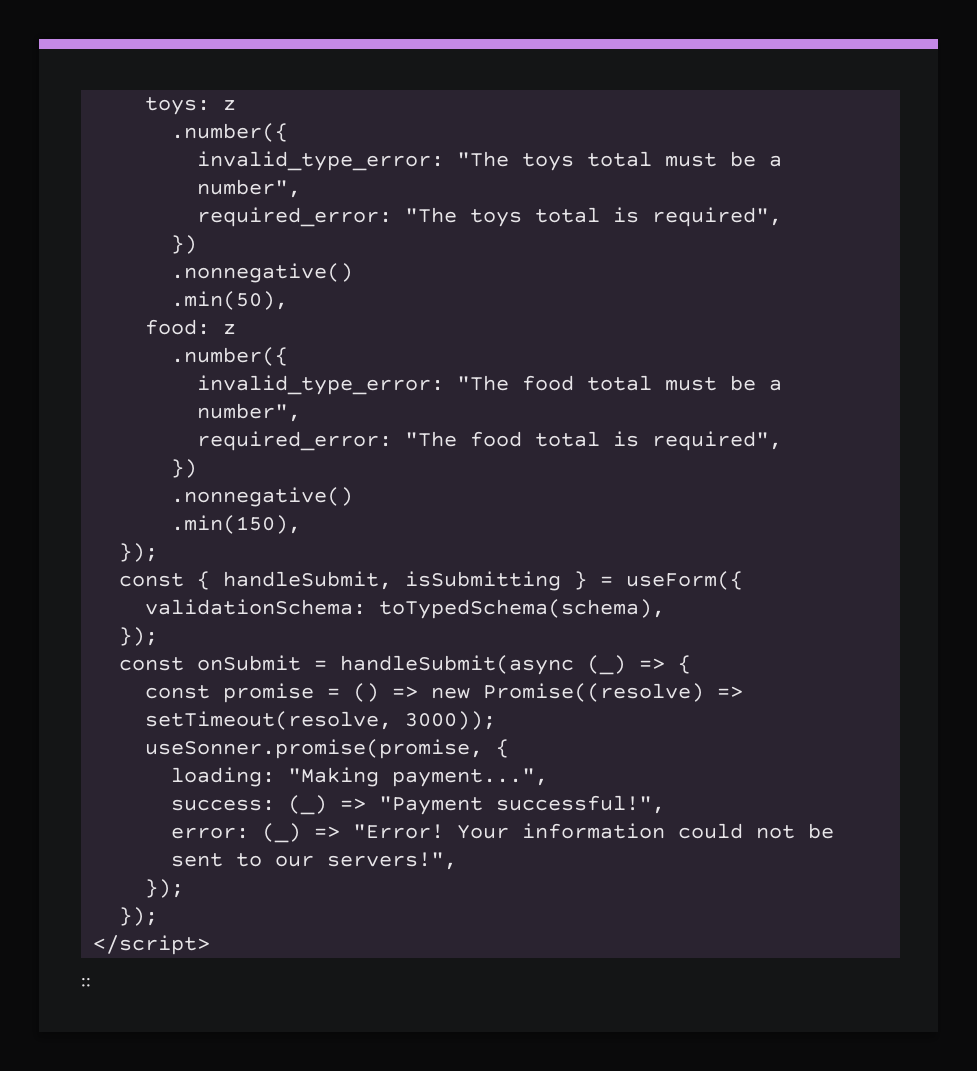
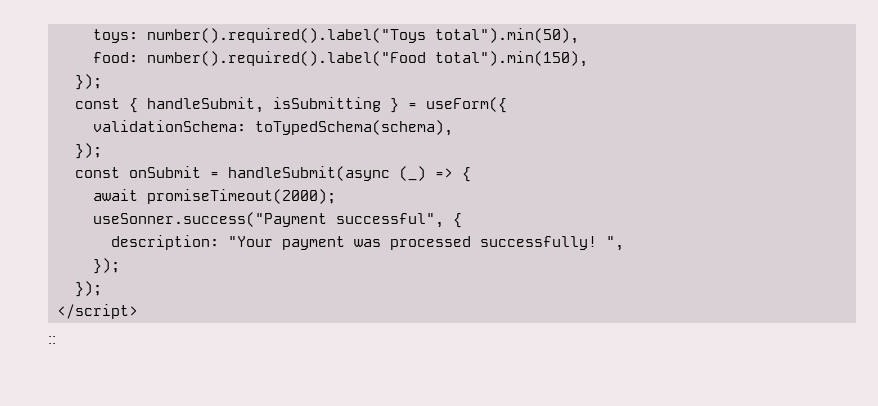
- toys: z
- .number({
- invalid_type_error: "The toys total must be a number",
- required_error: "The toys total is required",
- })
- .nonnegative()
- .min(50),
- food: z
- .number({
- invalid_type_error: "The food total must be a number",
- required_error: "The food total is required",
- })
- .nonnegative()
- .min(150),
+ toys: number().required().label("Toys total").min(50),
+ food: number().required().label("Food total").min(150),
- const promise = () => new Promise((resolve) => setTimeout(resolve, 3000));
- useSonner.promise(promise, {
- loading: "Making payment...",
- success: (_) => "Payment successful!",
- error: (_) => "Error! Your information could not be sent to our servers!",
+ await promiseTimeout(2000);
+ useSonner.success("Payment successful", {
+ description: "Your payment was processed successfully! ",

